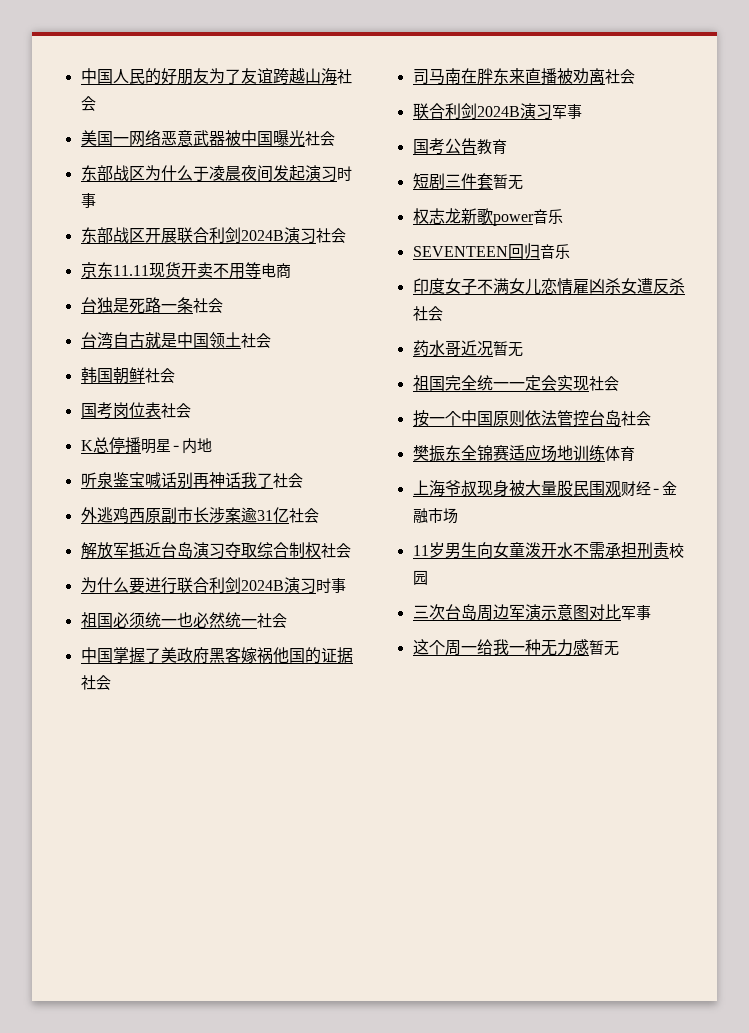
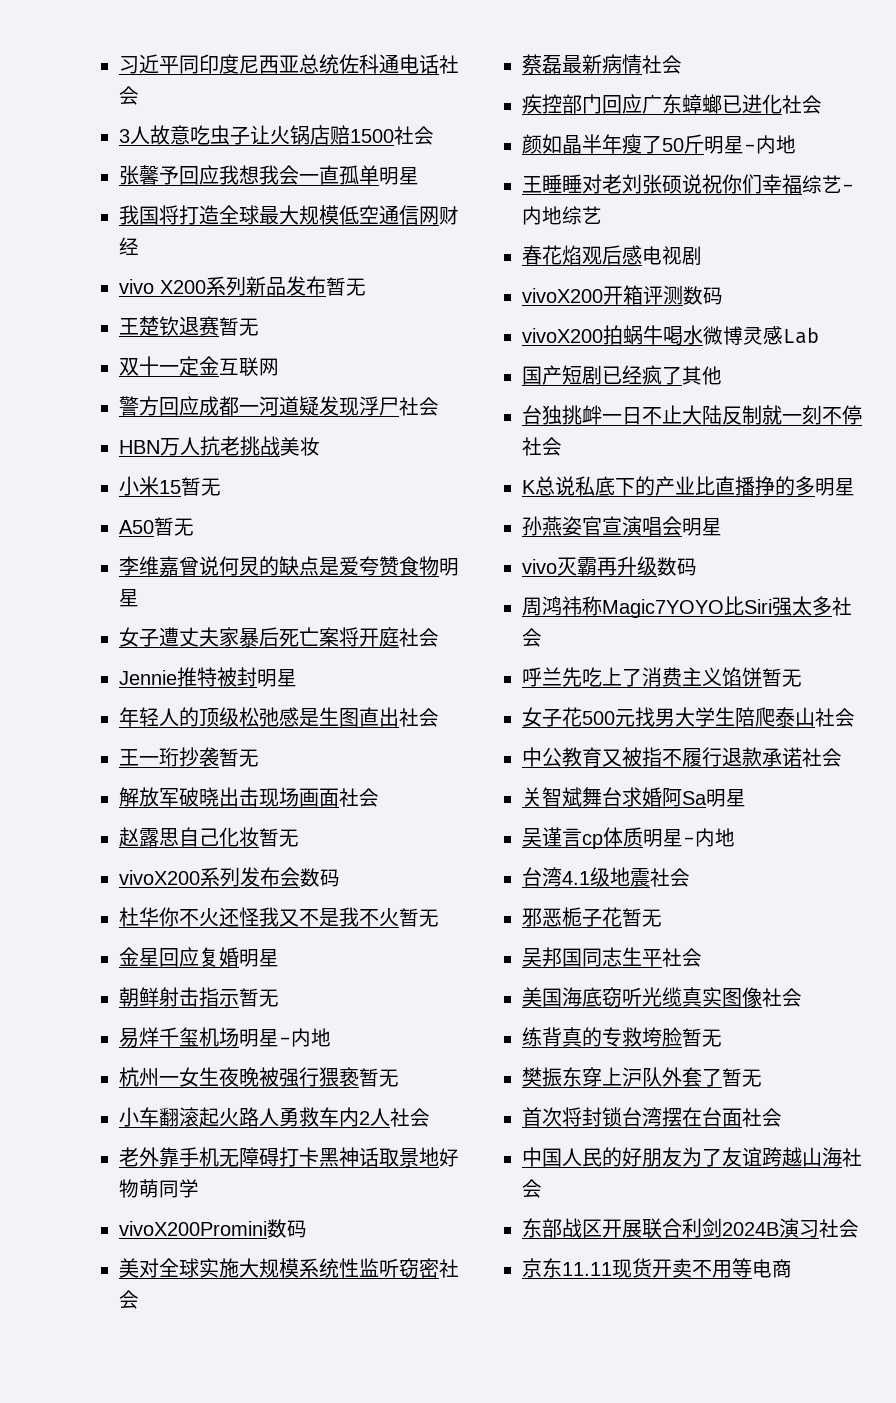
+ 习近平同印度尼西亚总统佐科通电话社会
+ 3人故意吃虫子让火锅店赔1500社会
+ 张馨予回应我想我会一直孤单明星
+ 我国将打造全球最大规模低空通信网财经
+ vivo X200系列新品发布暂无
+ 王楚钦退赛暂无
+ 双十一定金互联网
+ 警方回应成都一河道疑发现浮尸社会
+ HBN万人抗老挑战美妆
+ 小米15暂无
+ A50暂无
+ 李维嘉曾说何炅的缺点是爱夸赞食物明星
+ 女子遭丈夫家暴后死亡案将开庭社会
+ Jennie推特被封明星
+ 年轻人的顶级松弛感是生图直出社会
+ 王一珩抄袭暂无
+ 解放军破晓出击现场画面社会
+ 赵露思自己化妆暂无
+ vivoX200系列发布会数码
+ 杜华你不火还怪我又不是我不火暂无
+ 金星回应复婚明星
+ 朝鲜射击指示暂无
+ 易烊千玺机场明星-内地
+ 杭州一女生夜晚被强行猥亵暂无
+ 小车翻滚起火路人勇救车内2人社会
+ 老外靠手机无障碍打卡黑神话取景地好物萌同学
+ vivoX200Promini数码
+ 美对全球实施大规模系统性监听窃密社会
+ 蔡磊最新病情社会
+ 疾控部门回应广东蟑螂已进化社会
+ 颜如晶半年瘦了50斤明星-内地
+ 王睡睡对老刘张硕说祝你们幸福综艺-内地综艺
+ 春花焰观后感电视剧
+ vivoX200开箱评测数码
+ vivoX200拍蜗牛喝水微博灵感Lab
+ 国产短剧已经疯了其他
+ 台独挑衅一日不止大陆反制就一刻不停社会
+ K总说私底下的产业比直播挣的多明星
+ 孙燕姿官宣演唱会明星
+ vivo灭霸再升级数码
+ 周鸿祎称Magic7YOYO比Siri强太多社会
+ 呼兰先吃上了消费主义馅饼暂无
+ 女子花500元找男大学生陪爬泰山社会
+ 中公教育又被指不履行退款承诺社会
+ 关智斌舞台求婚阿Sa明星
+ 吴谨言cp体质明星-内地
+ 台湾4.1级地震社会
+ 邪恶栀子花暂无
+ 吴邦国同志生平社会
+ 美国海底窃听光缆真实图像社会
+ 练背真的专救垮脸暂无
+ 樊振东穿上沪队外套了暂无
+ 首次将封锁台湾摆在台面社会
- 美国一网络恶意武器被中国曝光社会
- 东部战区为什么于凌晨夜间发起演习时事
- 台独是死路一条社会
- 台湾自古就是中国领土社会
- 韩国朝鲜社会
- 国考岗位表社会
- K总停播明星-内地
- 听泉鉴宝喊话别再神话我了社会
- 外逃鸡西原副市长涉案逾31亿社会
- 解放军抵近台岛演习夺取综合制权社会
- 为什么要进行联合利剑2024B演习时事
- 祖国必须统一也必然统一社会
- 中国掌握了美政府黑客嫁祸他国的证据社会
- 司马南在胖东来直播被劝离社会
- 联合利剑2024B演习军事
- 国考公告教育
- 短剧三件套暂无
- 权志龙新歌power音乐
- SEVENTEEN回归音乐
- 印度女子不满女儿恋情雇凶杀女遭反杀社会
- 药水哥近况暂无
- 祖国完全统一一定会实现社会
- 按一个中国原则依法管控台岛社会
- 樊振东全锦赛适应场地训练体育
- 上海爷叔现身被大量股民围观财经-金融市场
- 11岁男生向女童泼开水不需承担刑责校园
- 三次台岛周边军演示意图对比军事
- 这个周一给我一种无力感暂无

